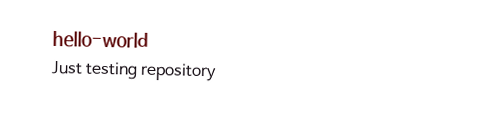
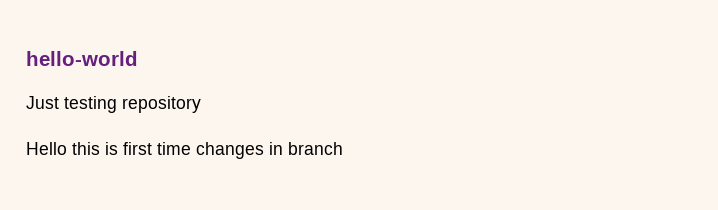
+ Hello this is first time changes in branch

